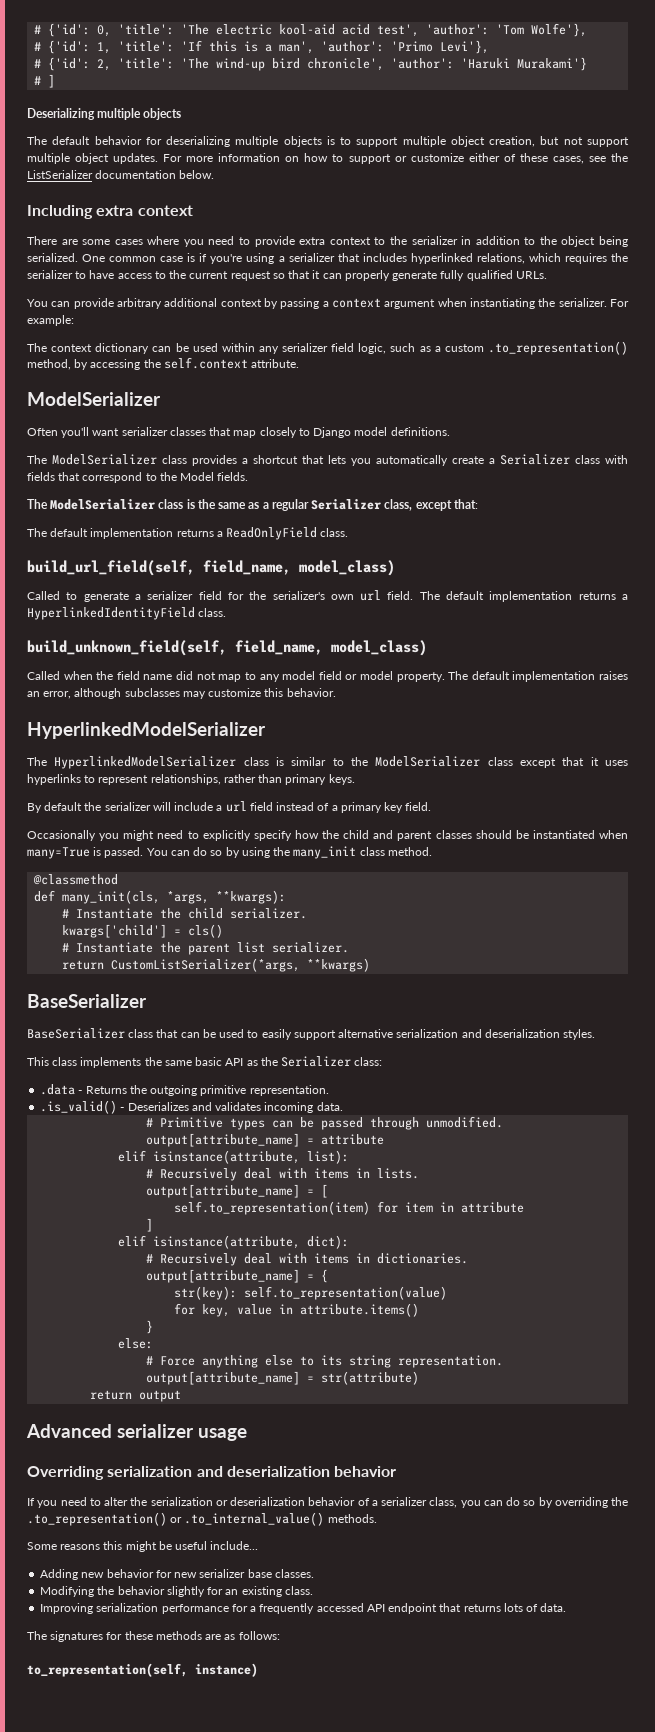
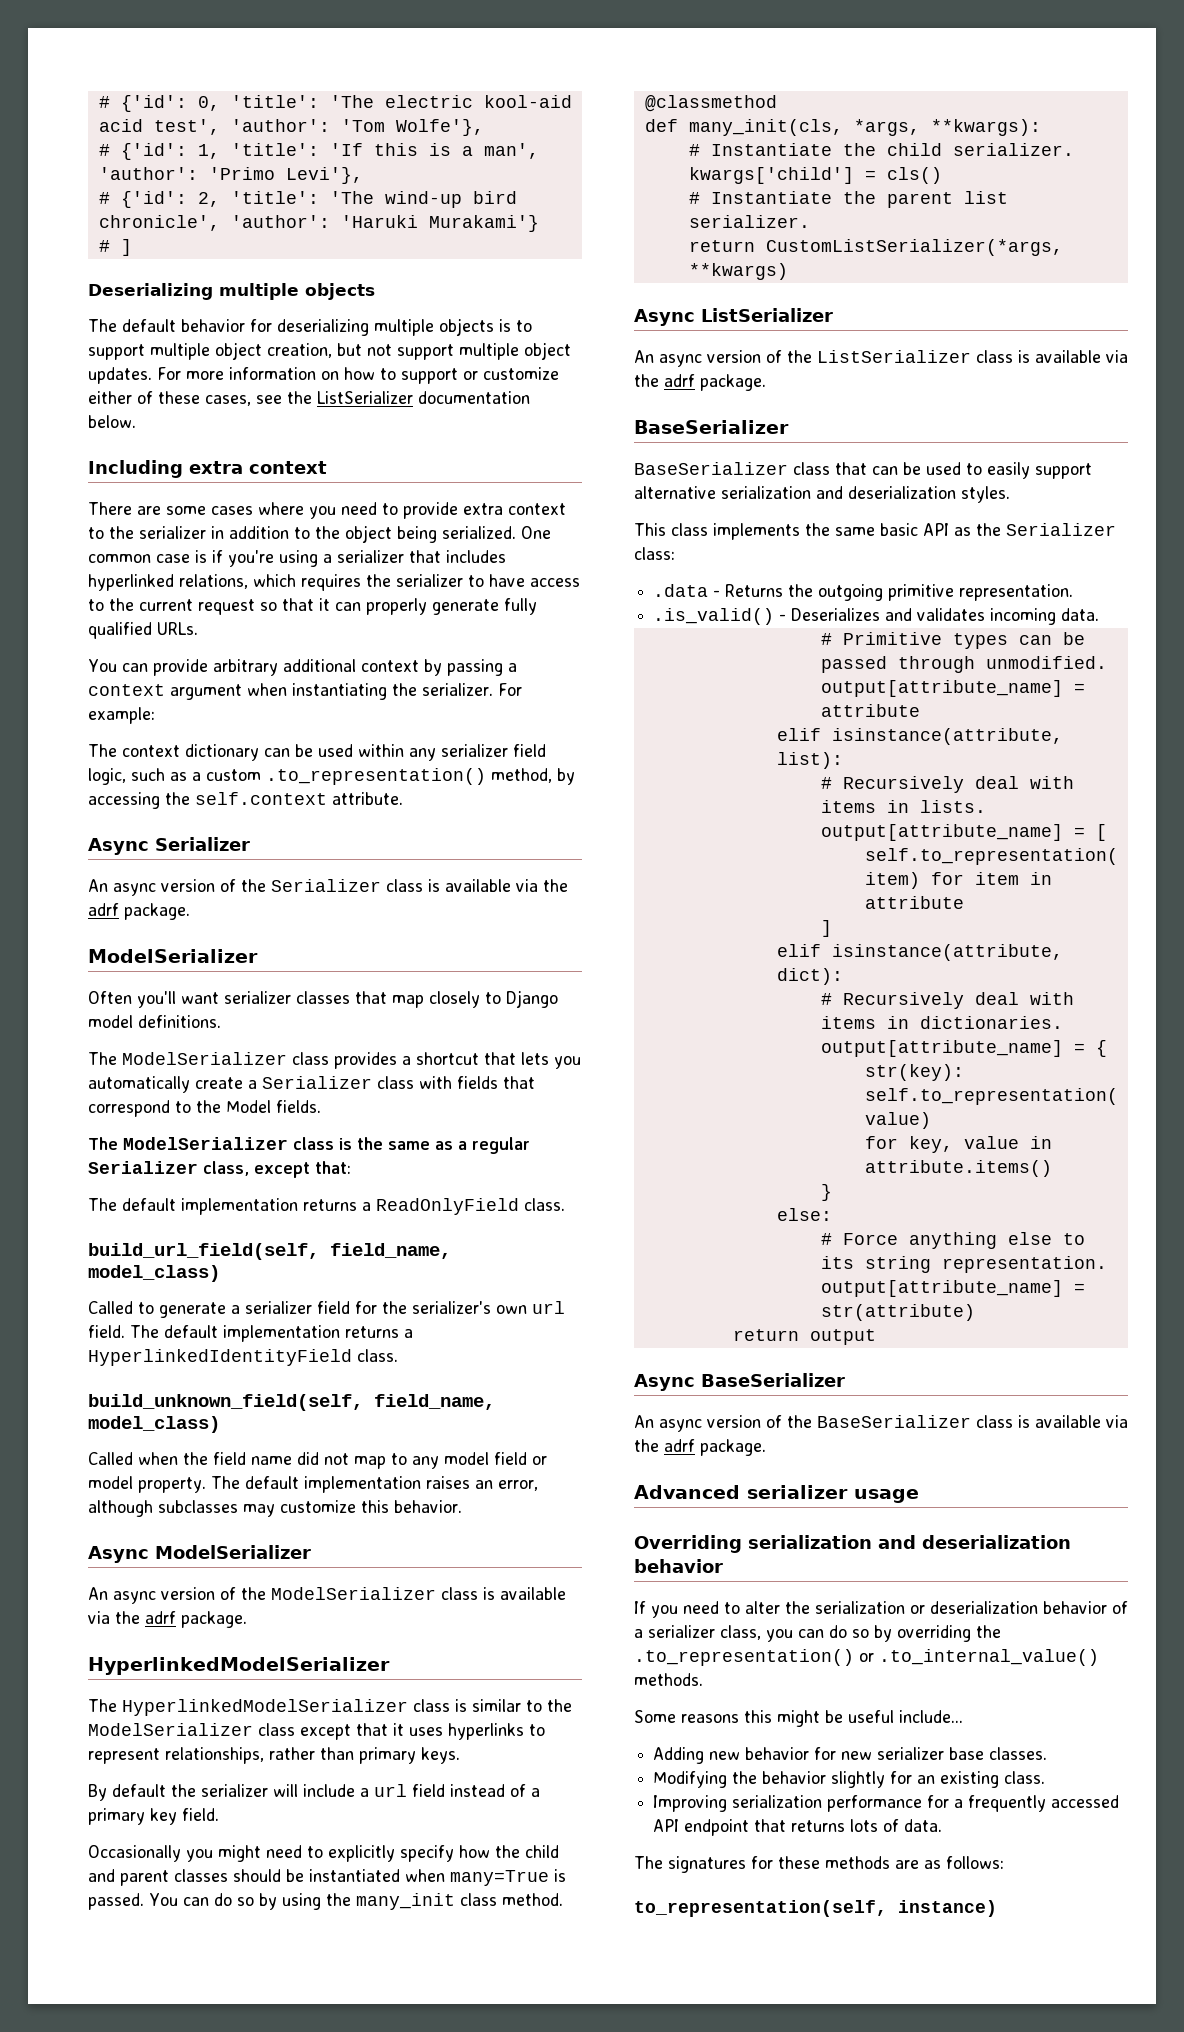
+ Async Serializer
+ An async version of the Serializer class is available via the adrf package.
+ Async ModelSerializer
+ An async version of the ModelSerializer class is available via the adrf package.
+ Async ListSerializer
+ An async version of the ListSerializer class is available via the adrf package.
+ Async BaseSerializer
+ An async version of the BaseSerializer class is available via the adrf package.

